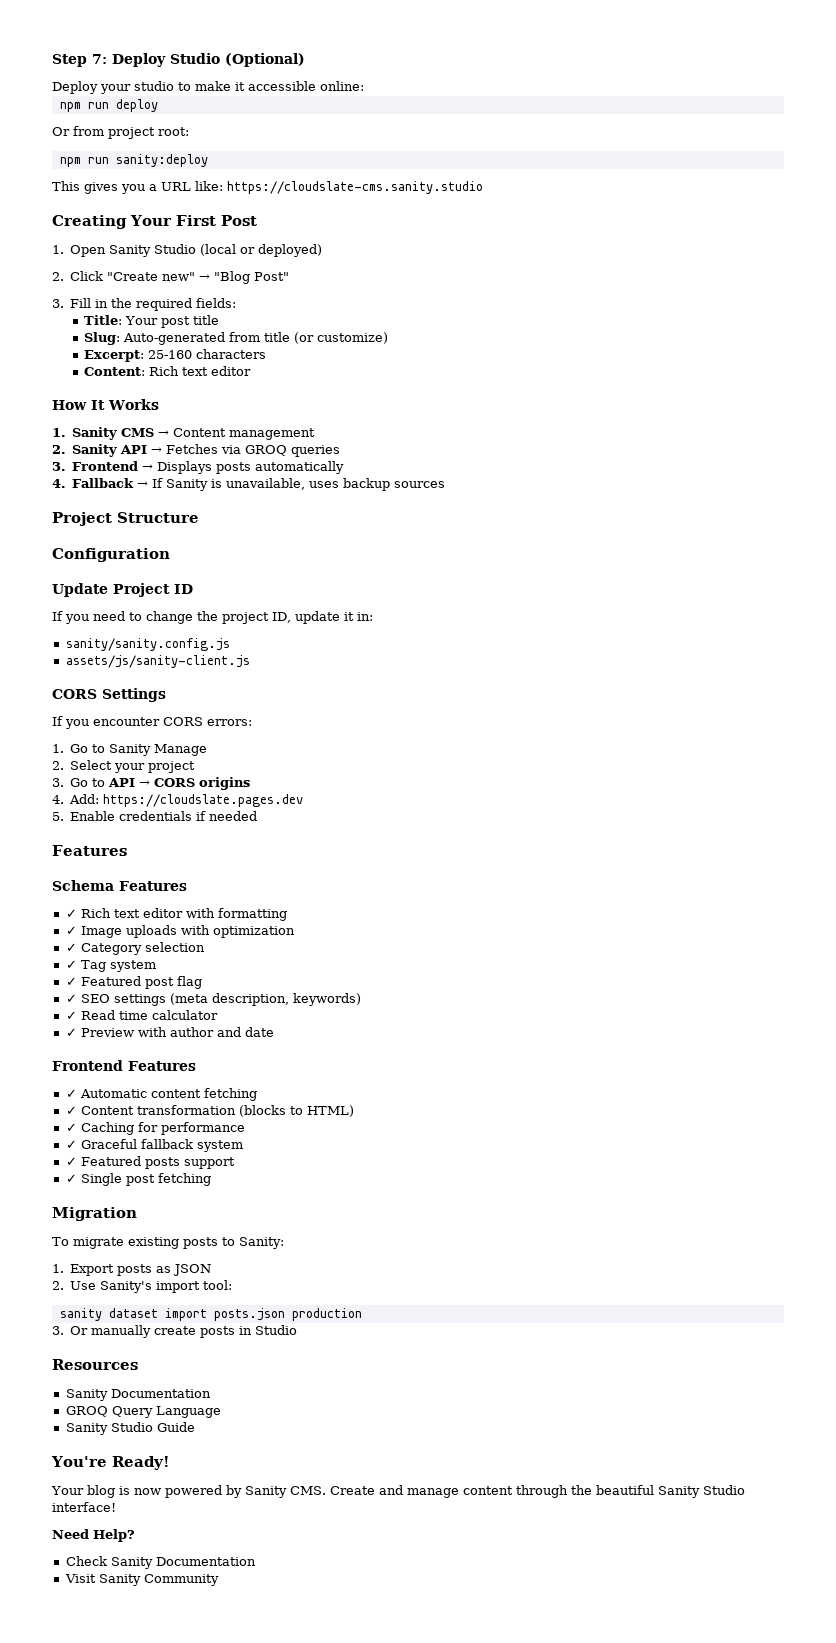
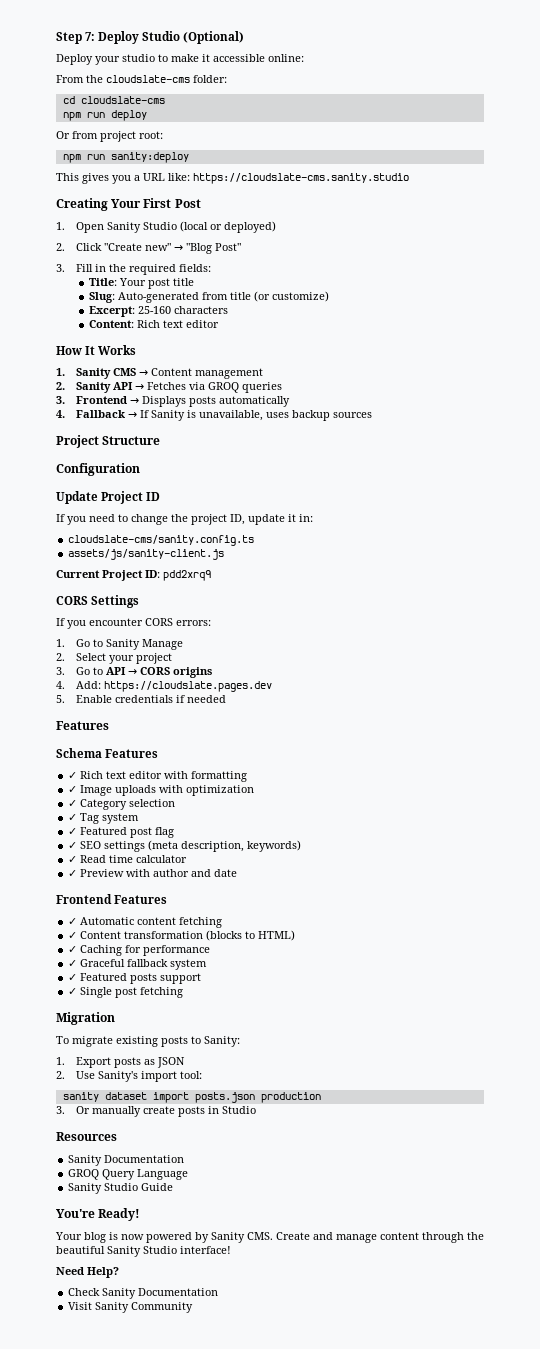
+ From the cloudslate-cms folder:
+ cd cloudslate-cms
- sanity/sanity.config.js
+ cloudslate-cms/sanity.config.ts
+ Current Project ID: pdd2xrq9

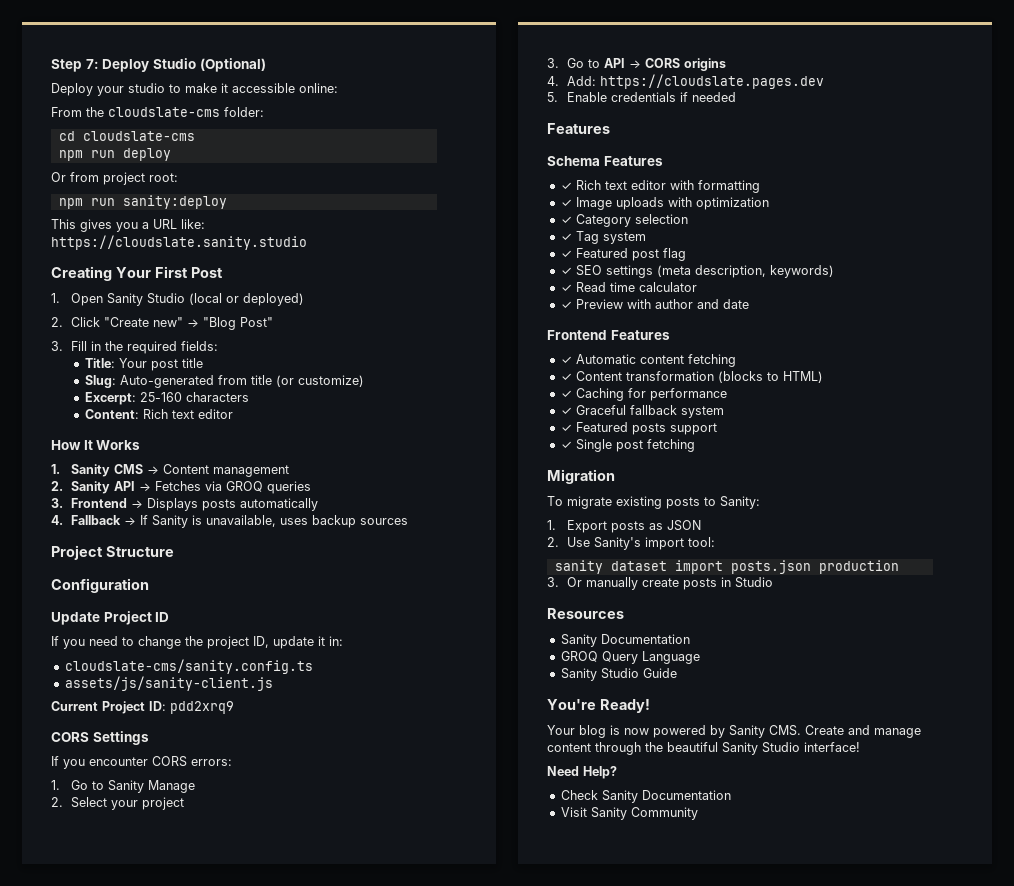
- This gives you a URL like: https://cloudslate-cms.sanity.studio
+ This gives you a URL like: https://cloudslate.sanity.studio

